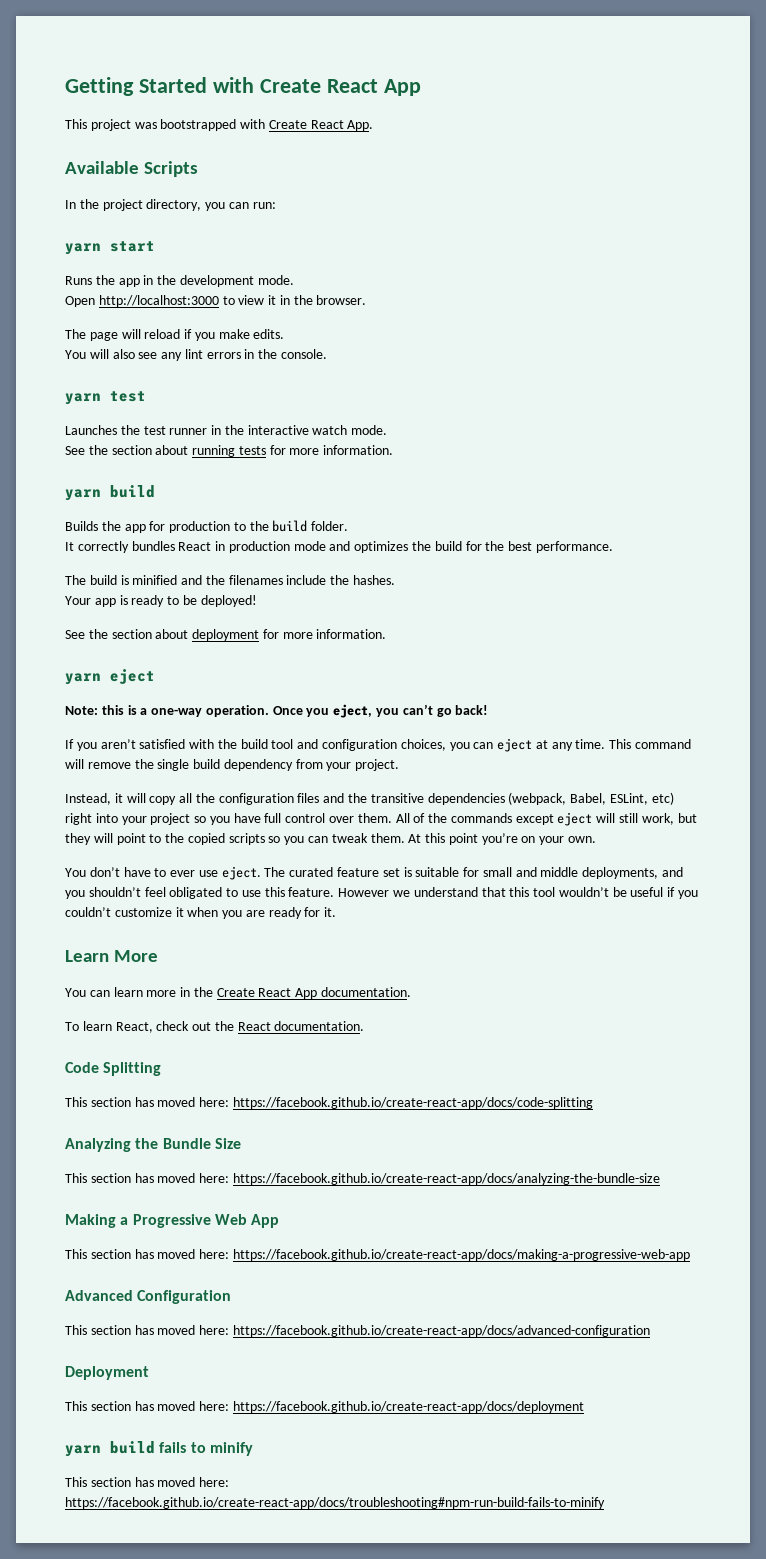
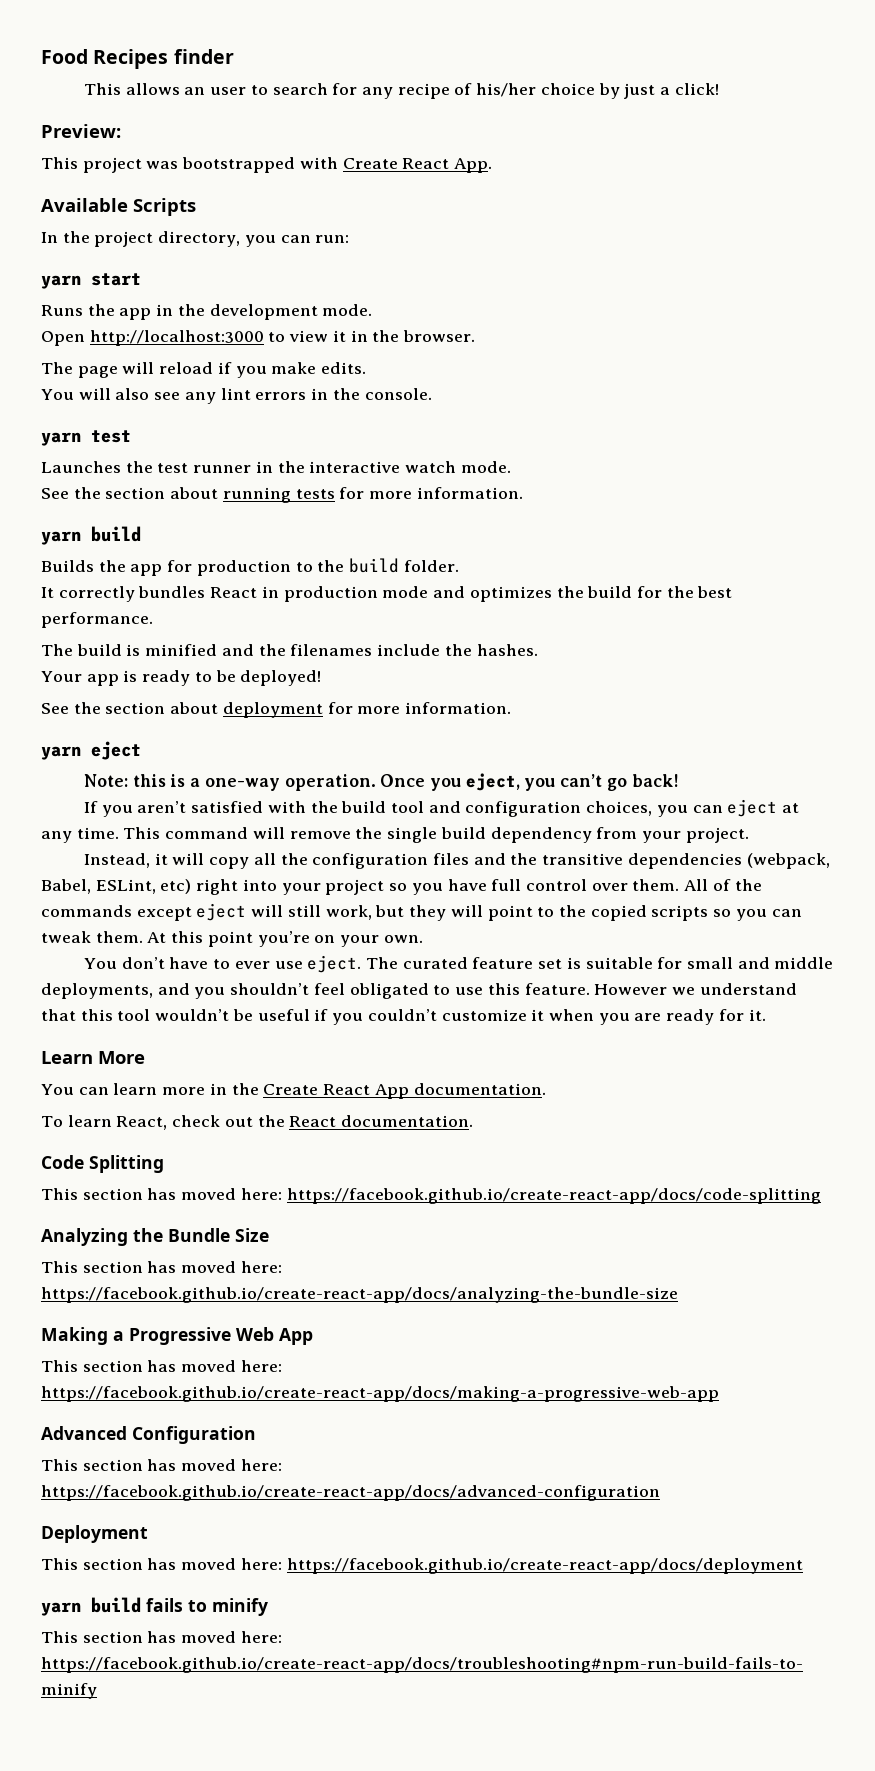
- Getting Started with Create React App
+ Food Recipes finder
+ This allows an user to search for any recipe of his/her choice by just a click!
+ Preview:

